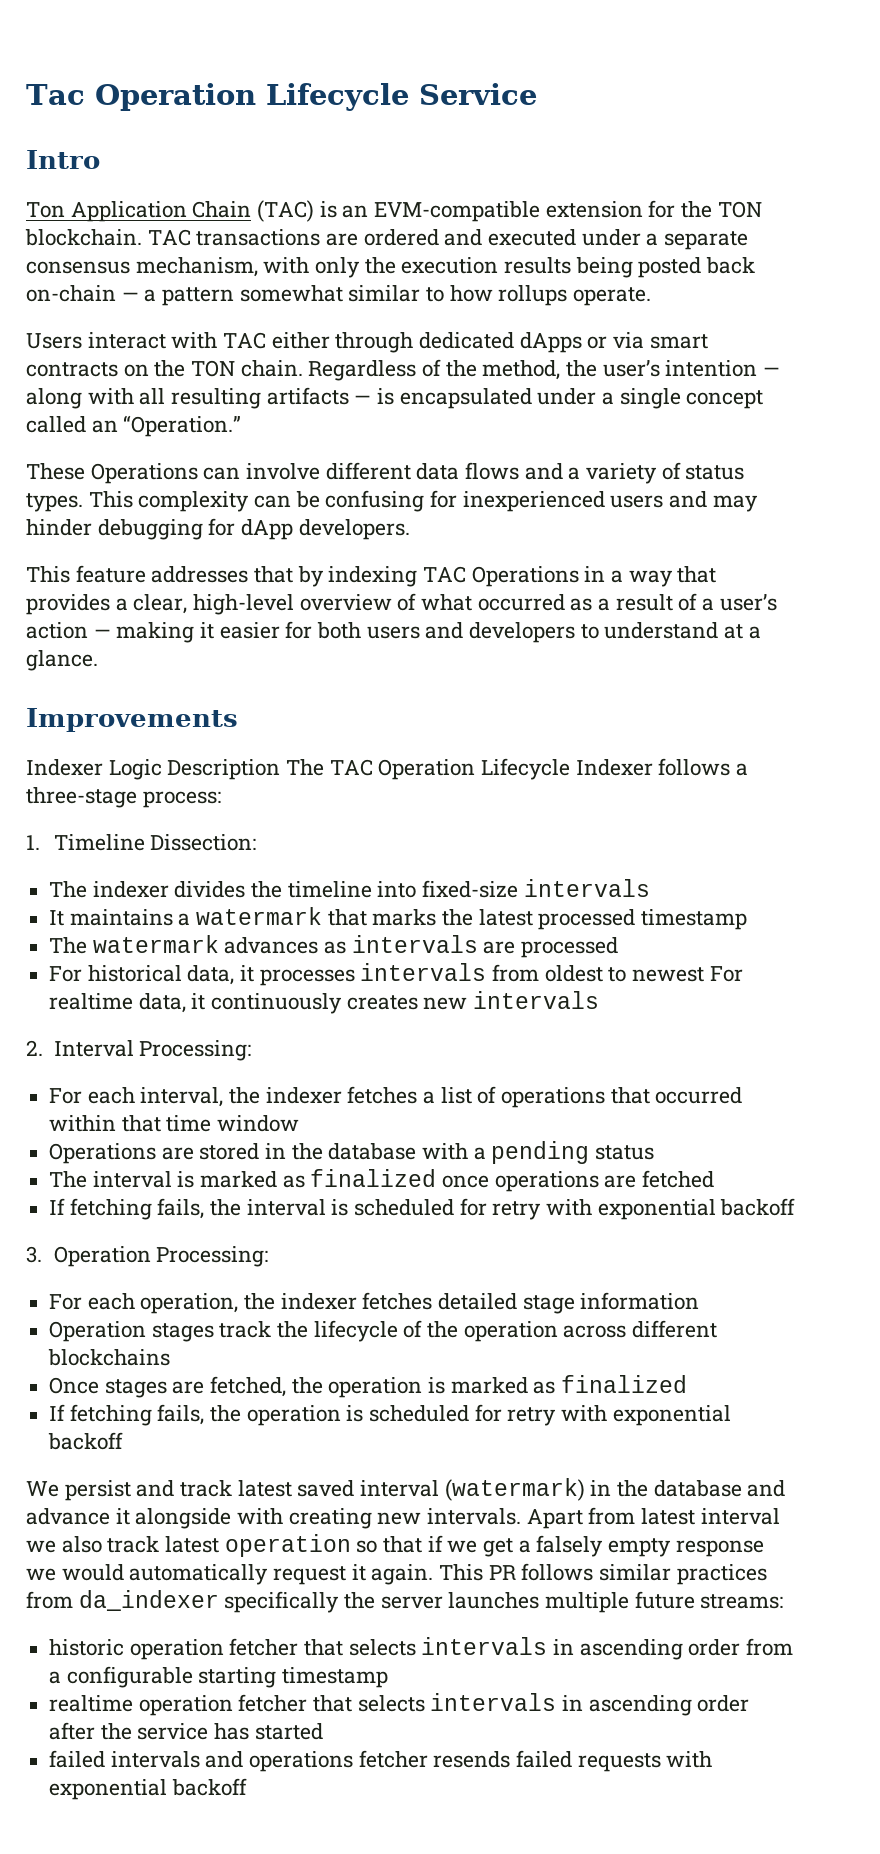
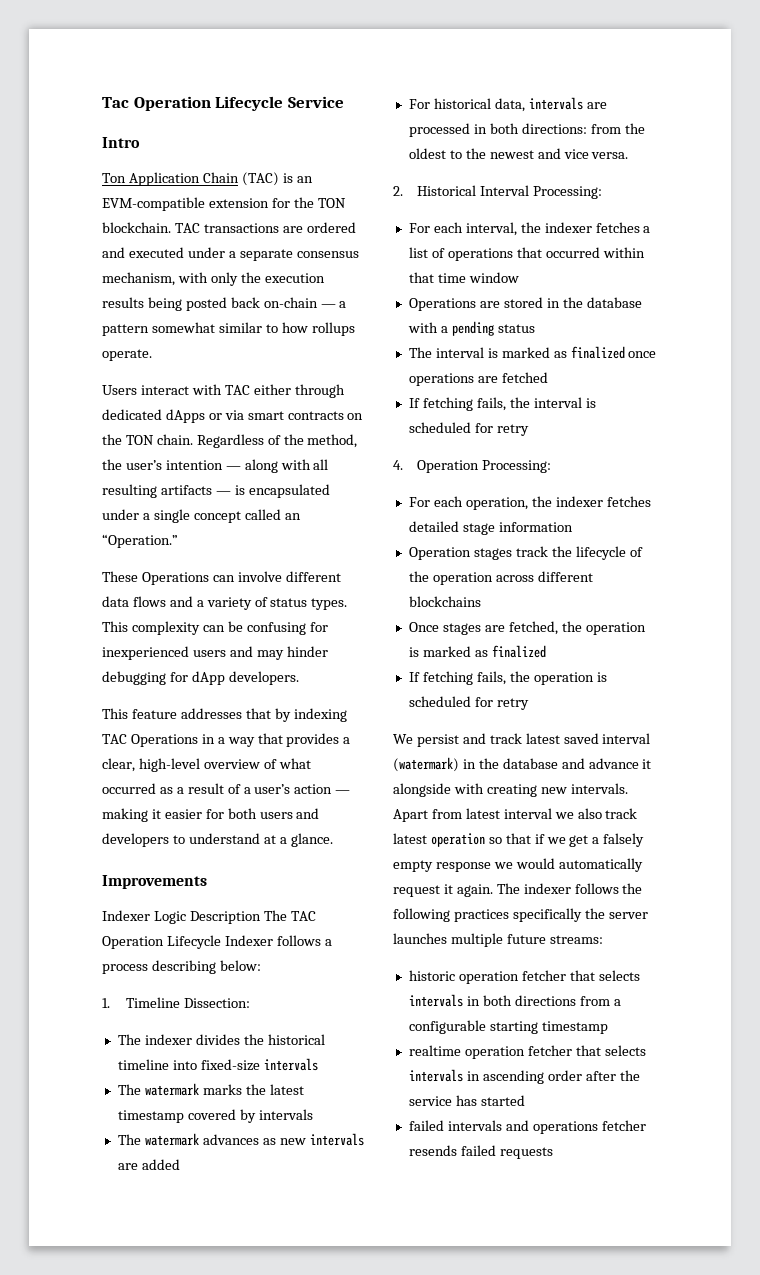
- Indexer Logic Description The TAC Operation Lifecycle Indexer follows a three-stage process:
+ Indexer Logic Description The TAC Operation Lifecycle Indexer follows a process describing below:
- The indexer divides the timeline into fixed-size intervals
+ The indexer divides the historical timeline into fixed-size intervals
- It maintains a watermark that marks the latest processed timestamp
+ The watermark marks the latest timestamp covered by intervals
- The watermark advances as intervals are processed
+ The watermark advances as new intervals are added
- For historical data, it processes intervals from oldest to newest For realtime data, it continuously creates new intervals
+ For historical data, intervals are processed in both directions: from the oldest to the newest and vice versa.
- 2. Interval Processing:
+ 2. Historical Interval Processing:
- If fetching fails, the interval is scheduled for retry with exponential backoff
- 3. Operation Processing:
+ If fetching fails, the interval is scheduled for retry
+ 4. Operation Processing:
- If fetching fails, the operation is scheduled for retry with exponential backoff
+ If fetching fails, the operation is scheduled for retry
- This PR follows similar practices from da_indexer specifically the server launches multiple future streams:
+ The indexer follows the following practices specifically the server launches multiple future streams:
- historic operation fetcher that selects intervals in ascending order from a configurable starting timestamp
+ historic operation fetcher that selects intervals in both directions from a configurable starting timestamp
- failed intervals and operations fetcher resends failed requests with exponential backoff
+ failed intervals and operations fetcher resends failed requests

